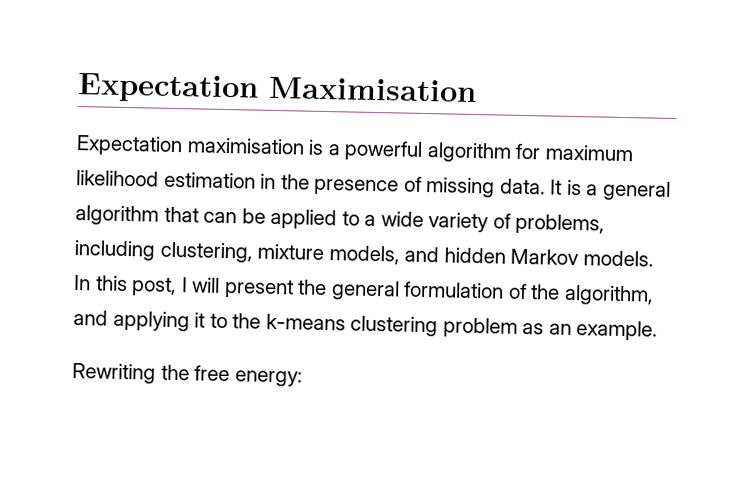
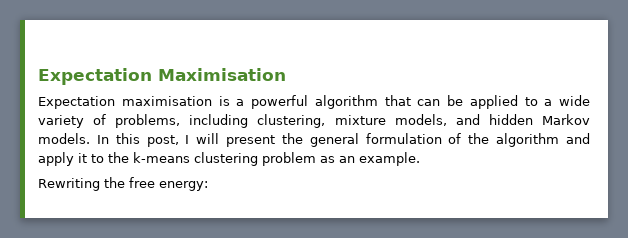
- Expectation maximisation is a powerful algorithm for maximum likelihood estimation in the presence of missing data. It is a general algorithm that can be applied to a wide variety of problems, including clustering, mixture models, and hidden Markov models.
+ Expectation maximisation is a powerful algorithm that can be applied to a wide variety of problems, including clustering, mixture models, and hidden Markov models.
- In this post, I will present the general formulation of the algorithm, and applying it to the k-means clustering problem as an example.
+ In this post, I will present the general formulation of the algorithm and apply it to the k-means clustering problem as an example.

